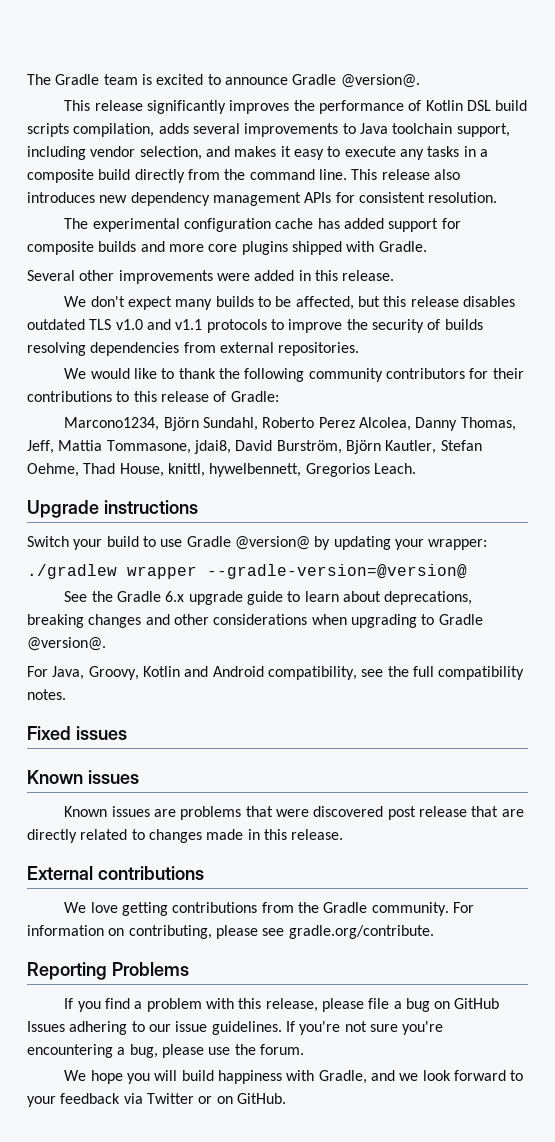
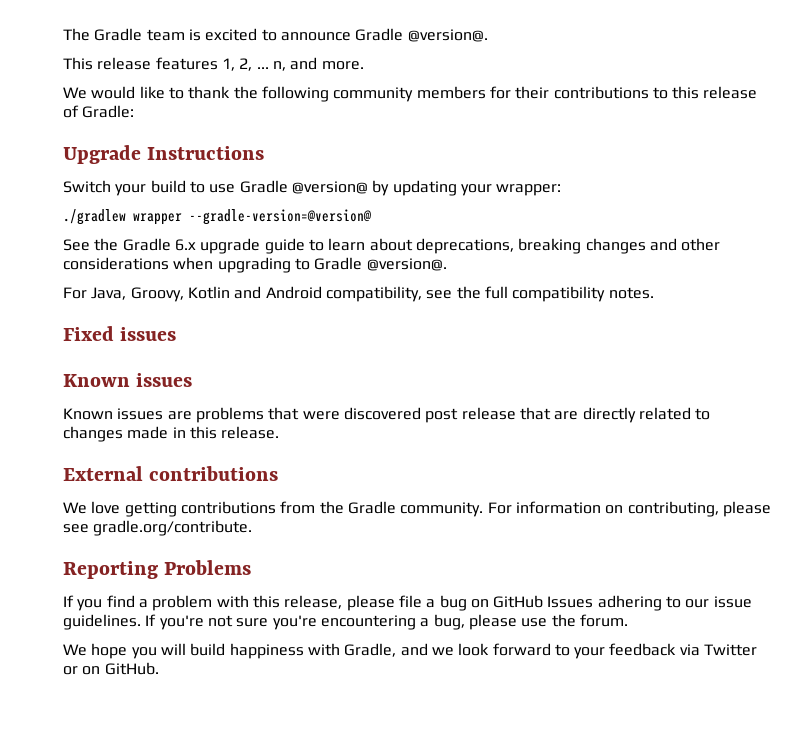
- This release significantly improves the performance of Kotlin DSL build scripts compilation, adds several improvements to Java toolchain support, including vendor selection, and makes it easy to execute any tasks in a composite build directly from the command line. This release also introduces new dependency management APIs for consistent resolution.
- The experimental configuration cache has added support for composite builds and more core plugins shipped with Gradle.
- Several other improvements were added in this release.
- We don't expect many builds to be affected, but this release disables outdated TLS v1.0 and v1.1 protocols to improve the security of builds resolving dependencies from external repositories.
+ This release features 1, 2, ... n, and more.
- We would like to thank the following community contributors for their contributions to this release of Gradle:
+ We would like to thank the following community members for their contributions to this release of Gradle:
- Marcono1234, Björn Sundahl, Roberto Perez Alcolea, Danny Thomas, Jeff, Mattia Tommasone, jdai8, David Burström, Björn Kautler, Stefan Oehme, Thad House, knittl, hywelbennett, Gregorios Leach.
- Upgrade instructions
+ Upgrade Instructions

